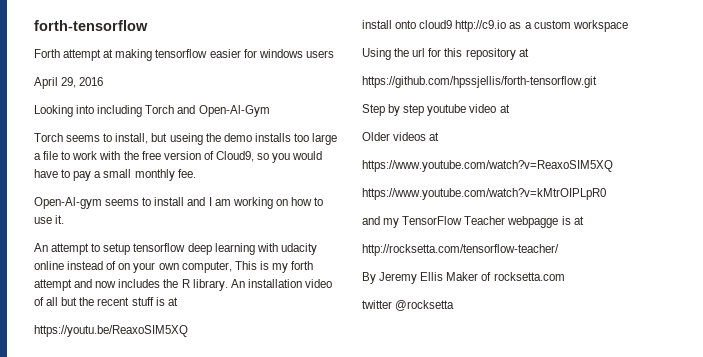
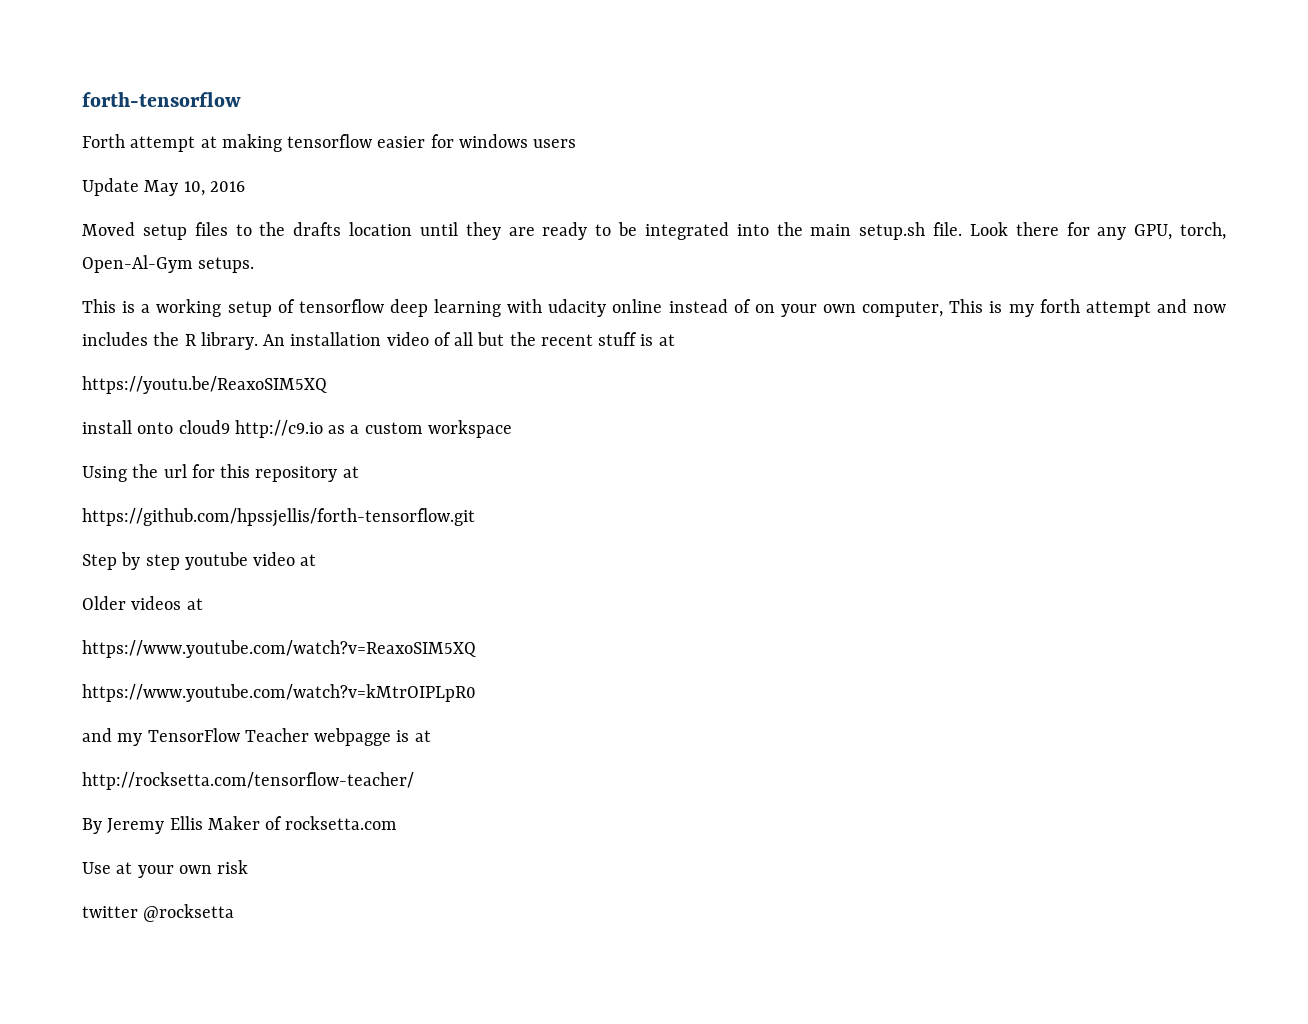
- April 29, 2016
- Looking into including Torch and Open-Al-Gym
- Torch seems to install, but useing the demo installs too large a file to work with the free version of Cloud9, so you would have to pay a small monthly fee.
- Open-Al-gym seems to install and I am working on how to use it.
- An attempt to setup tensorflow deep learning with udacity online instead of on your own computer, This is my forth attempt and now includes the R library.
+ Update May 10, 2016
+ Moved setup files to the drafts location until they are ready to be integrated into the main setup.sh file. Look there for any GPU, torch, Open-Al-Gym setups.
+ This is a working setup of tensorflow deep learning with udacity online instead of on your own computer, This is my forth attempt and now includes the R library.
+ Use at your own risk

